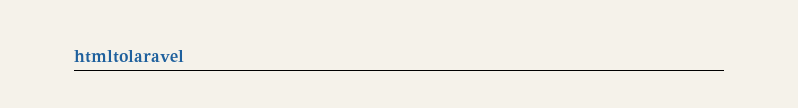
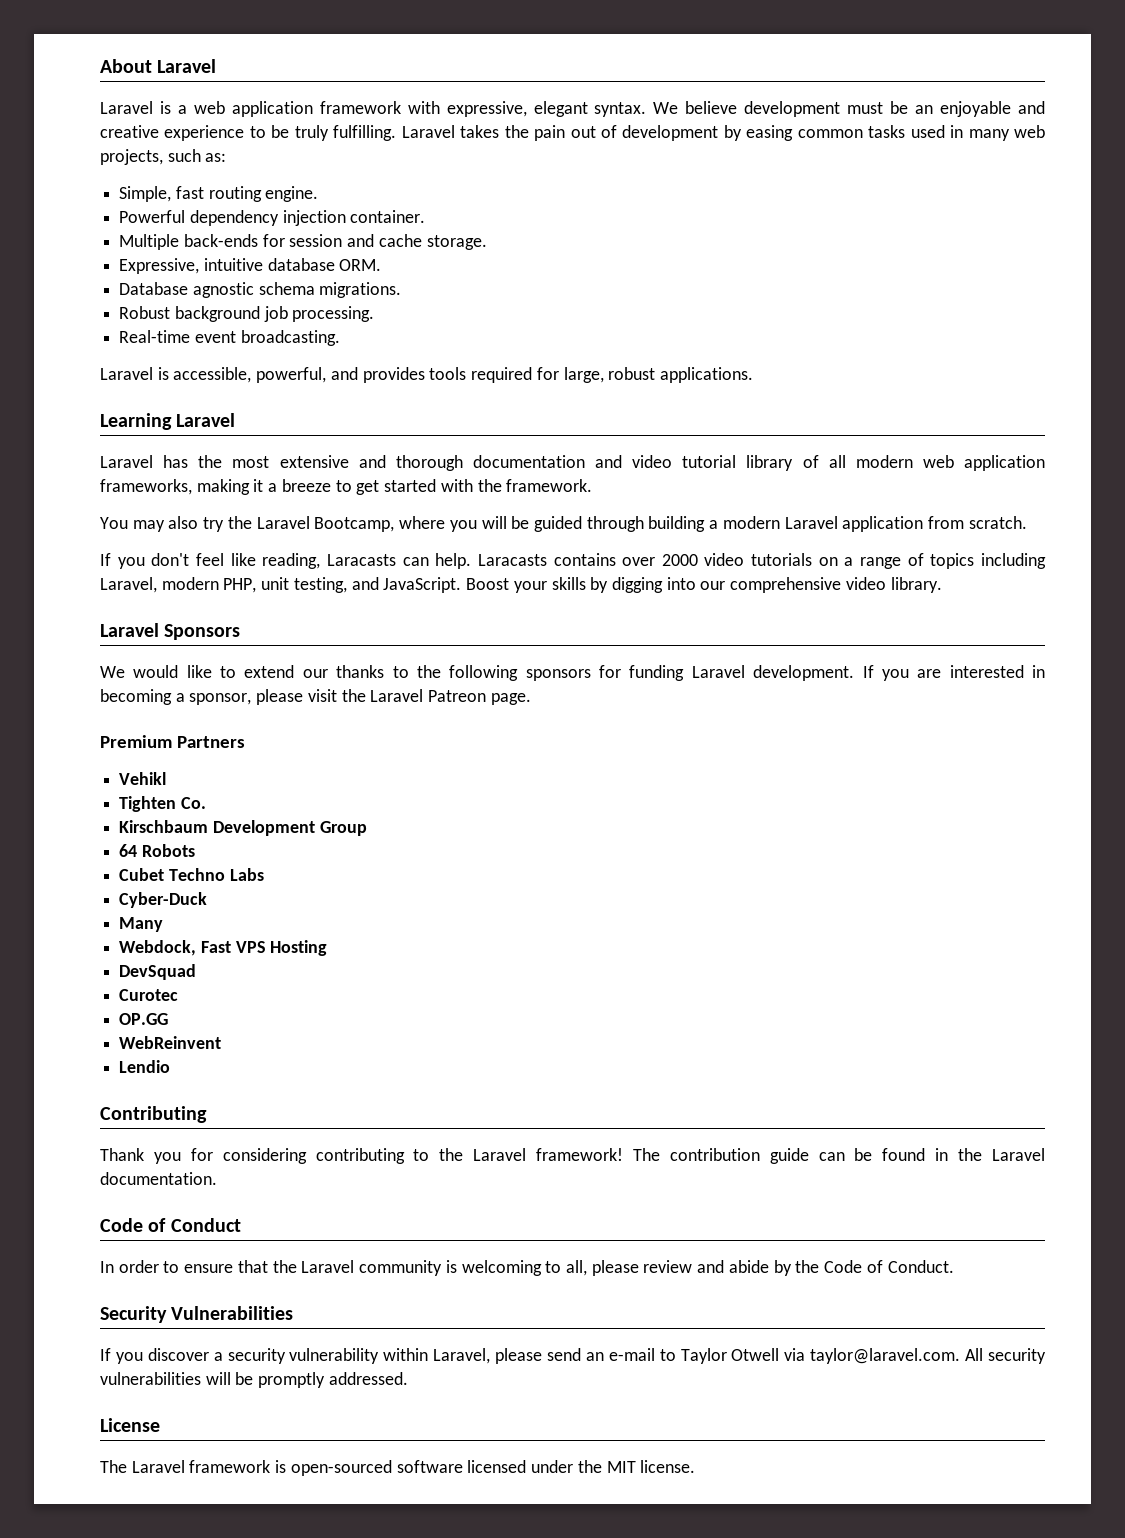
- htmltolaravel
+ About Laravel
+ Laravel is a web application framework with expressive, elegant syntax. We believe development must be an enjoyable and creative experience to be truly fulfilling. Laravel takes the pain out of development by easing common tasks used in many web projects, such as:
+ Simple, fast routing engine.
+ Powerful dependency injection container.
+ Multiple back-ends for session and cache storage.
+ Expressive, intuitive database ORM.
+ Database agnostic schema migrations.
+ Robust background job processing.
+ Real-time event broadcasting.
+ Laravel is accessible, powerful, and provides tools required for large, robust applications.
+ Learning Laravel
+ Laravel has the most extensive and thorough documentation and video tutorial library of all modern web application frameworks, making it a breeze to get started with the framework.
+ You may also try the Laravel Bootcamp, where you will be guided through building a modern Laravel application from scratch.
+ If you don't feel like reading, Laracasts can help. Laracasts contains over 2000 video tutorials on a range of topics including Laravel, modern PHP, unit testing, and JavaScript. Boost your skills by digging into our comprehensive video library.
+ Laravel Sponsors
+ We would like to extend our thanks to the following sponsors for funding Laravel development. If you are interested in becoming a sponsor, please visit the Laravel Patreon page.
+ Premium Partners
+ Vehikl
+ Tighten Co.
+ Kirschbaum Development Group
+ 64 Robots
+ Cubet Techno Labs
+ Cyber-Duck
+ Many
+ Webdock, Fast VPS Hosting
+ DevSquad
+ Curotec
+ OP.GG
+ WebReinvent
+ Lendio
+ Contributing
+ Thank you for considering contributing to the Laravel framework! The contribution guide can be found in the Laravel documentation.
+ Code of Conduct
+ In order to ensure that the Laravel community is welcoming to all, please review and abide by the Code of Conduct.
+ Security Vulnerabilities
+ If you discover a security vulnerability within Laravel, please send an e-mail to Taylor Otwell via taylor@laravel.com. All security vulnerabilities will be promptly addressed.
+ License
+ The Laravel framework is open-sourced software licensed under the MIT license.

